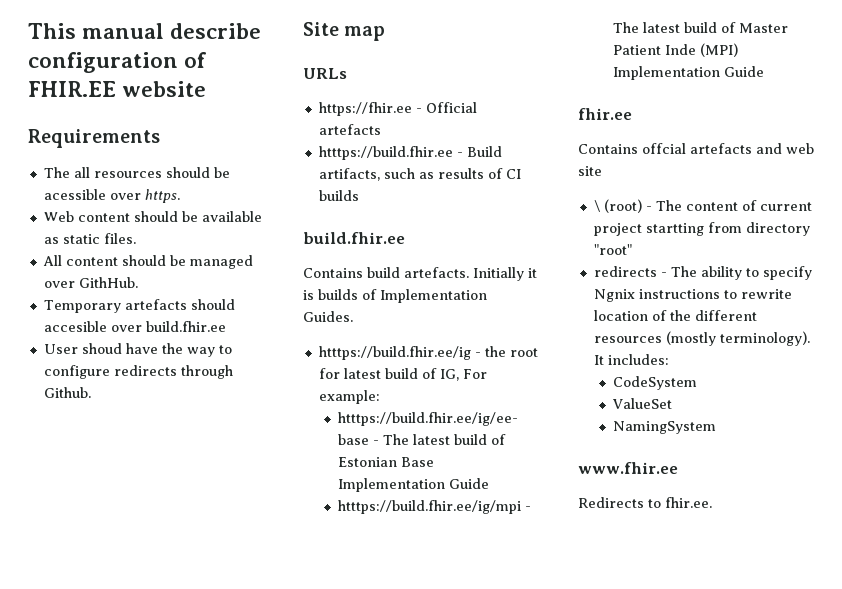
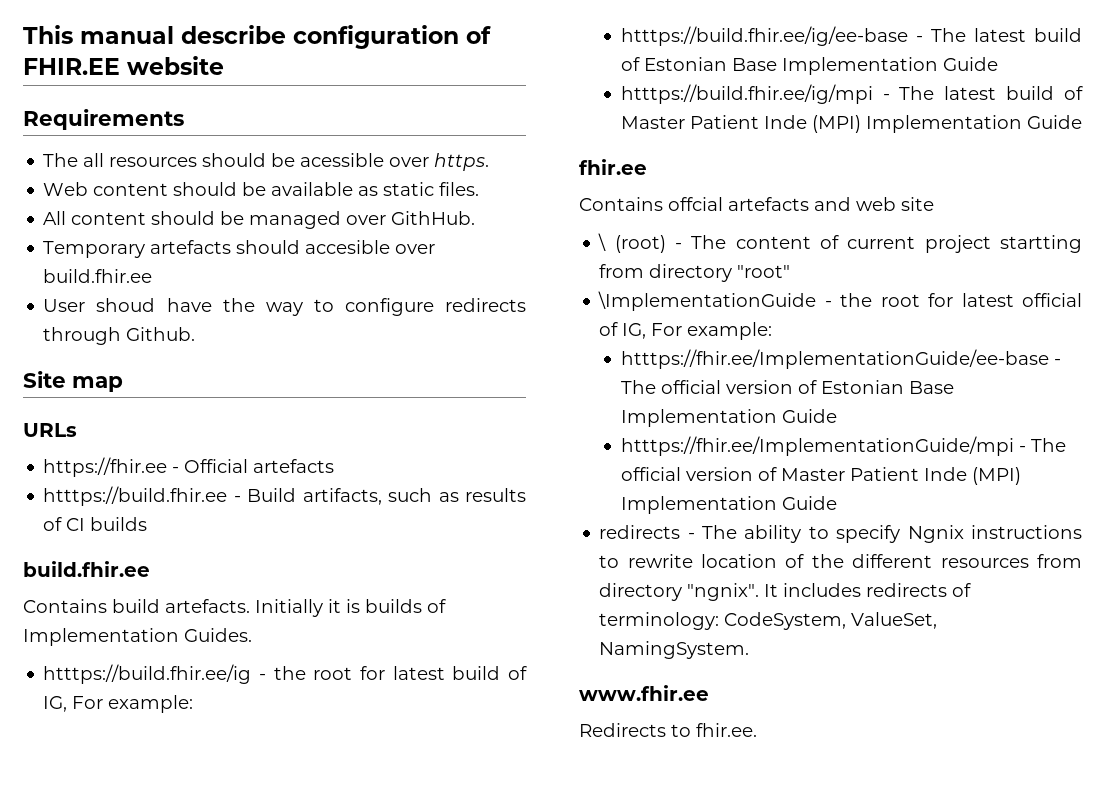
+ \ImplementationGuide - the root for latest official of IG, For example:
+ htttps://fhir.ee/ImplementationGuide/ee-base - The official version of Estonian Base Implementation Guide
+ htttps://fhir.ee/ImplementationGuide/mpi - The official version of Master Patient Inde (MPI) Implementation Guide
- redirects - The ability to specify Ngnix instructions to rewrite location of the different resources (mostly terminology). It includes:
- CodeSystem
- ValueSet
- NamingSystem
+ redirects - The ability to specify Ngnix instructions to rewrite location of the different resources from directory "ngnix". It includes redirects of terminology: CodeSystem, ValueSet, NamingSystem.

